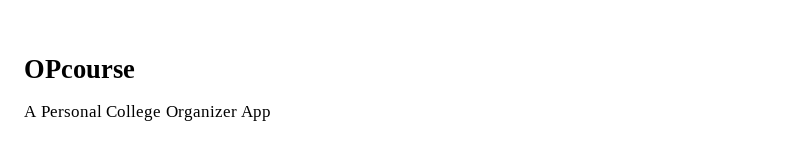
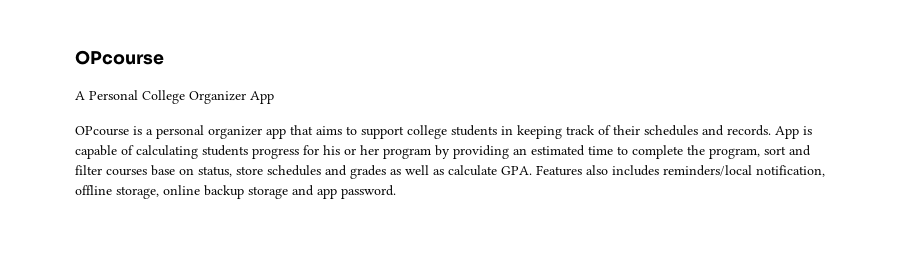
+ OPcourse is a personal organizer app that aims to support college students in keeping track of their schedules and records. App is capable of calculating students progress for his or her program by providing an estimated time to complete the program, sort and filter courses base on status, store schedules and grades as well as calculate GPA. Features also includes reminders/local notification, offline storage, online backup storage and app password.

